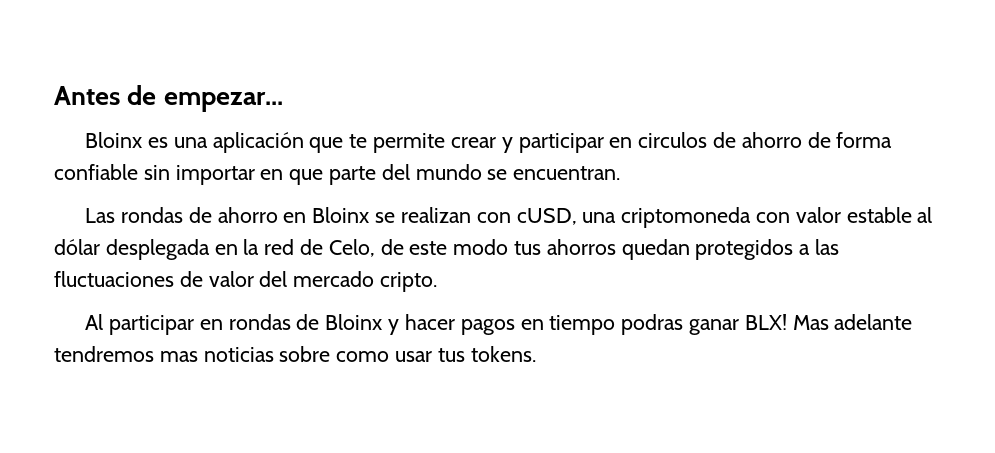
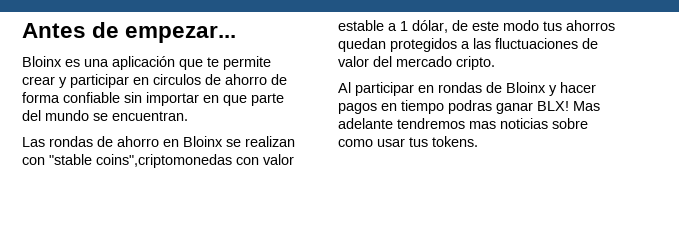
- Las rondas de ahorro en Bloinx se realizan con cUSD, una criptomoneda con valor estable al dólar desplegada en la red de Celo, de este modo tus ahorros quedan protegidos a las fluctuaciones de valor del mercado cripto.
+ Las rondas de ahorro en Bloinx se realizan con "stable coins",criptomonedas con valor estable a 1 dólar, de este modo tus ahorros quedan protegidos a las fluctuaciones de valor del mercado cripto.

